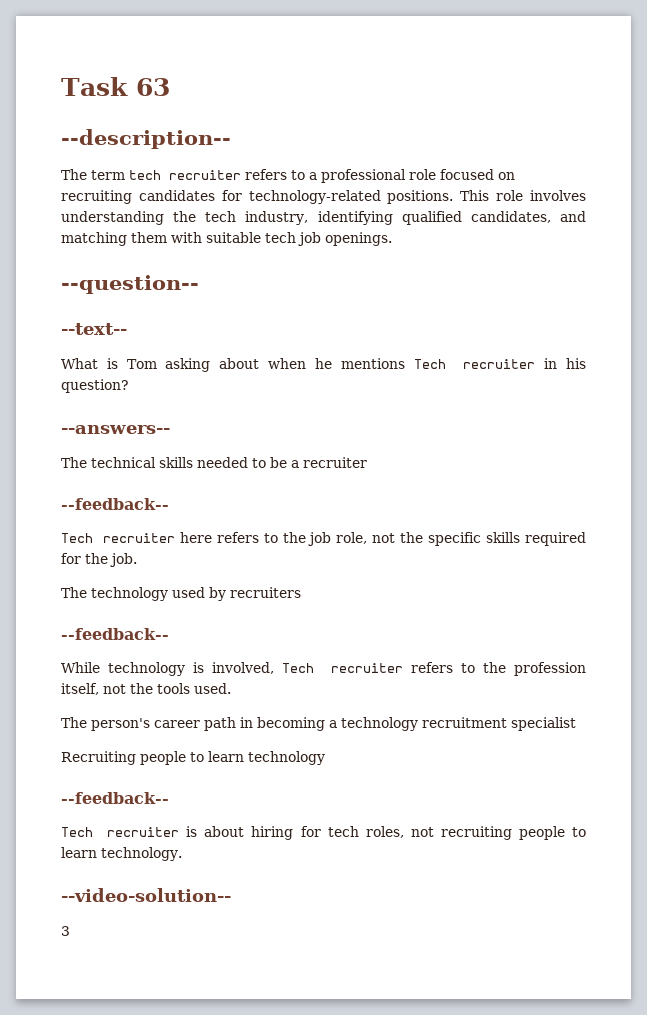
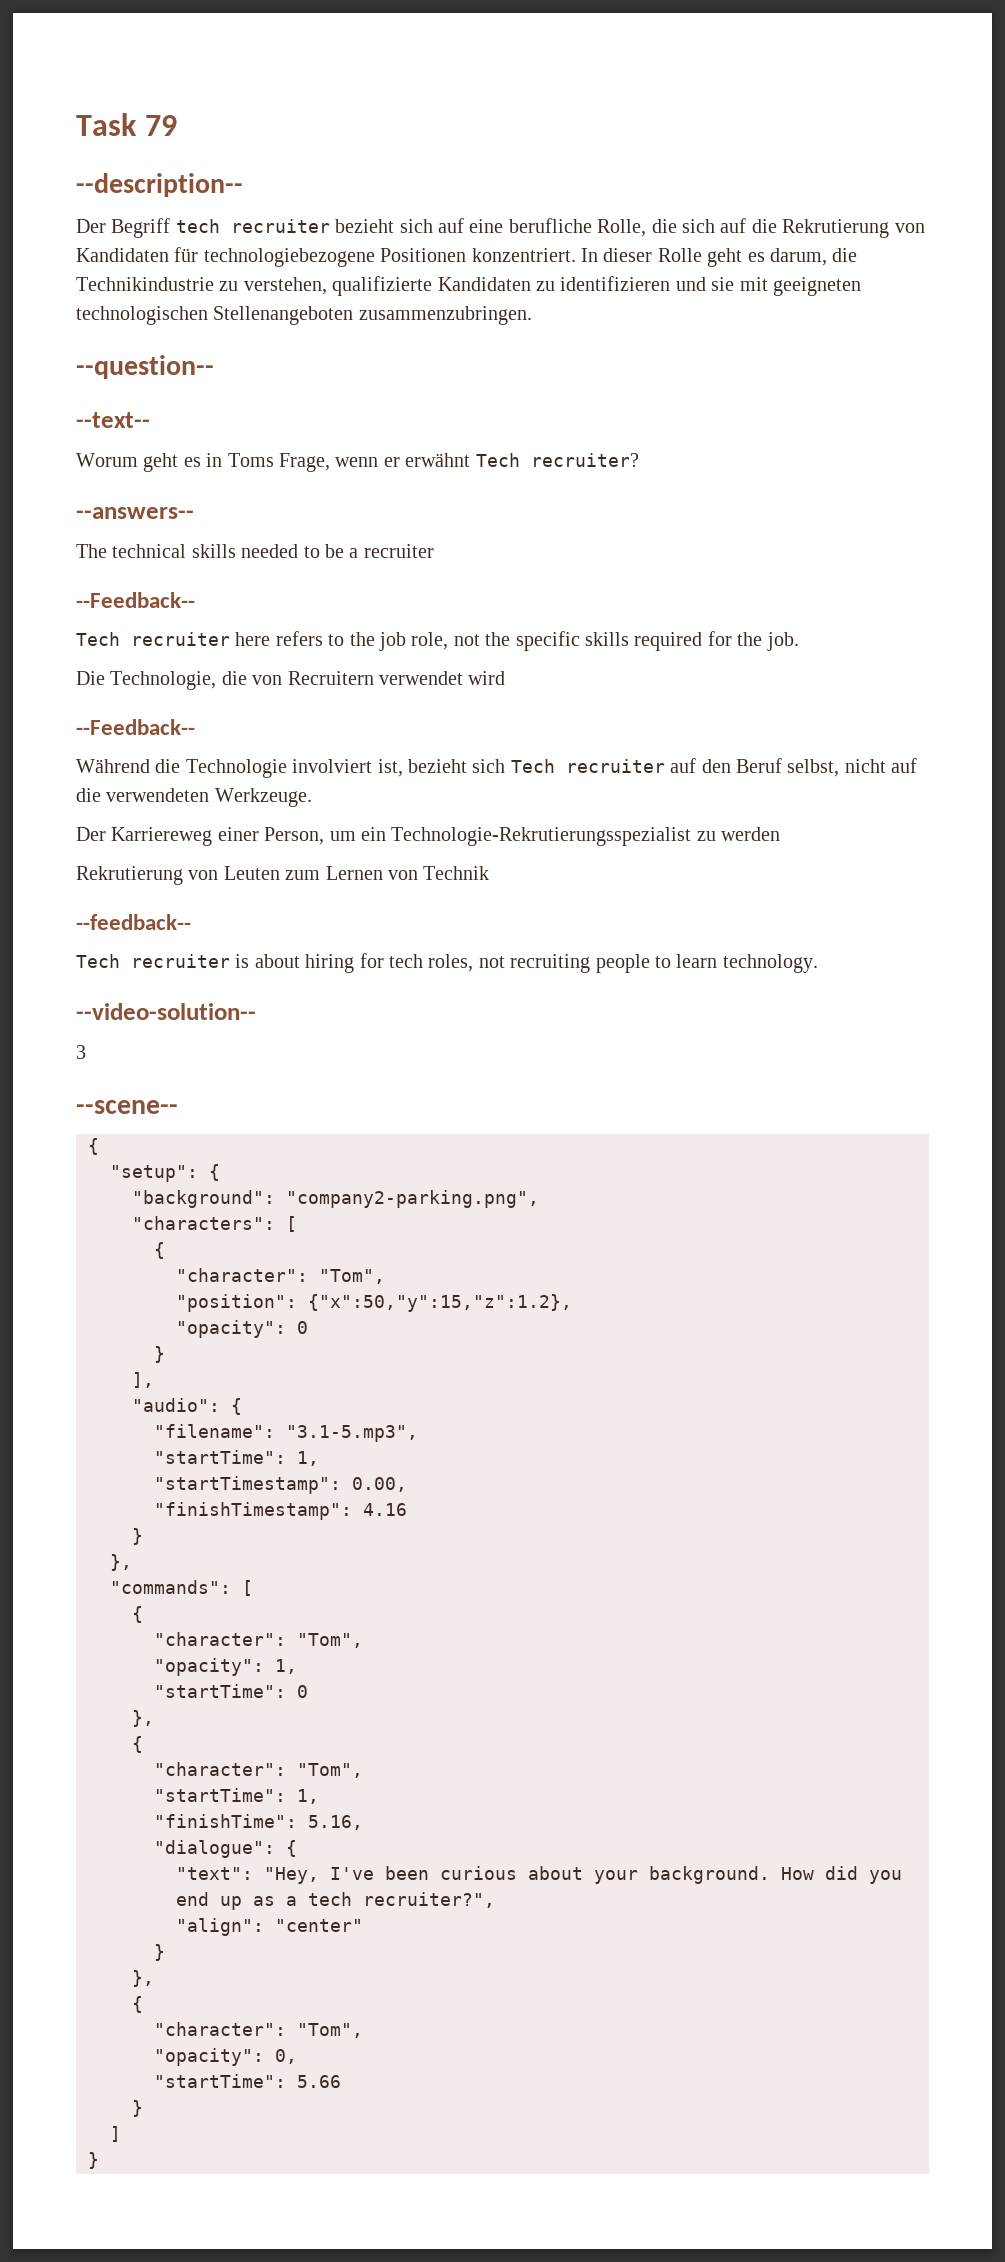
- Task 63
+ Task 79
- The term tech recruiter refers to a professional role focused on recruiting candidates for technology-related positions. This role involves understanding the tech industry, identifying qualified candidates, and matching them with suitable tech job openings.
+ Der Begriff tech recruiter bezieht sich auf eine berufliche Rolle, die sich auf die Rekrutierung von Kandidaten für technologiebezogene Positionen konzentriert. In dieser Rolle geht es darum, die Technikindustrie zu verstehen, qualifizierte Kandidaten zu identifizieren und sie mit geeigneten technologischen Stellenangeboten zusammenzubringen.
  --question--
  --text--
- What is Tom asking about when he mentions Tech recruiter in his question?
+ Worum geht es in Toms Frage, wenn er erwähnt Tech recruiter?
  The technical skills needed to be a recruiter
- --feedback--
+ --Feedback--
- The technology used by recruiters
- --feedback--
- While technology is involved, Tech recruiter refers to the profession itself, not the tools used.
- The person's career path in becoming a technology recruitment specialist
- Recruiting people to learn technology
+ Die Technologie, die von Recruitern verwendet wird
+ --Feedback--
+ Während die Technologie involviert ist, bezieht sich Tech recruiter auf den Beruf selbst, nicht auf die verwendeten Werkzeuge.
+ Der Karriereweg einer Person, um ein Technologie-Rekrutierungsspezialist zu werden
+ Rekrutierung von Leuten zum Lernen von Technik
+ --scene--
+ {
+ "setup": {
+ "background": "company2-parking.png",
+ "characters": [
+ {
+ "character": "Tom",
+ "position": {"x":50,"y":15,"z":1.2},
+ "opacity": 0
+ }
+ ],
+ "audio": {
+ "filename": "3.1-5.mp3",
+ "startTime": 1,
+ "startTimestamp": 0.00,
+ "finishTimestamp": 4.16
+ }
+ },
+ "commands": [
+ {
+ "character": "Tom",
+ "opacity": 1,
+ "startTime": 0
+ },
+ {
+ "character": "Tom",
+ "startTime": 1,
+ "finishTime": 5.16,
+ "dialogue": {
+ "text": "Hey, I've been curious about your background. How did you end up as a tech recruiter?",
+ "align": "center"
+ }
+ },
+ {
+ "character": "Tom",
+ "opacity": 0,
+ "startTime": 5.66
+ }
+ ]
+ }

